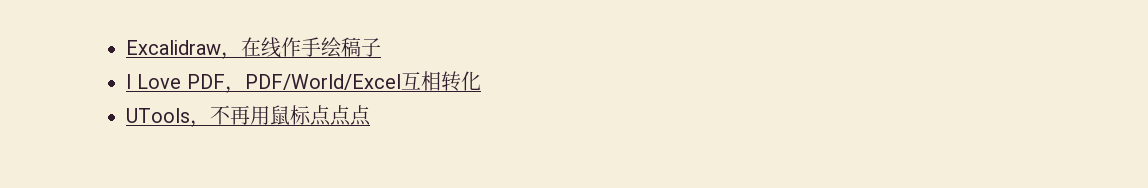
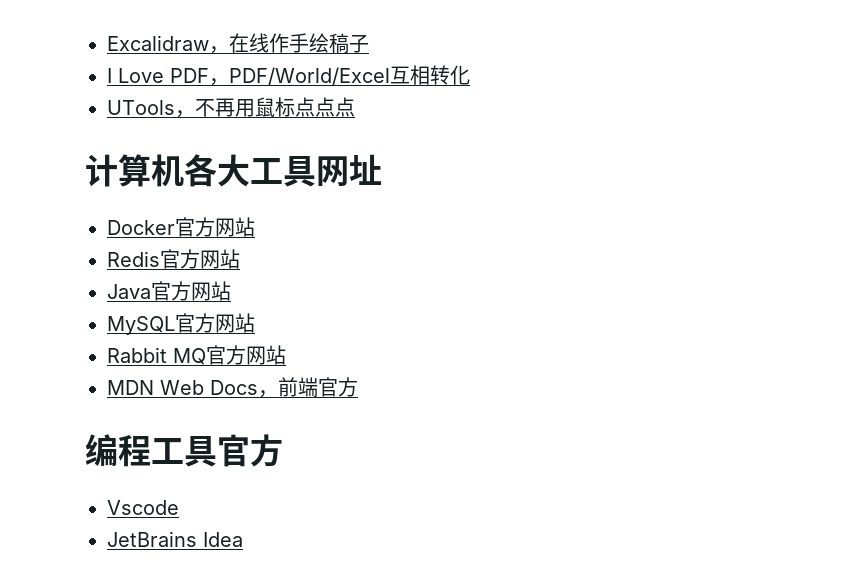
+ 计算机各大工具网址
+ Docker官方网站
+ Redis官方网站
+ Java官方网站
+ MySQL官方网站
+ Rabbit MQ官方网站
+ MDN Web Docs，前端官方
+ 编程工具官方
+ Vscode
+ JetBrains Idea

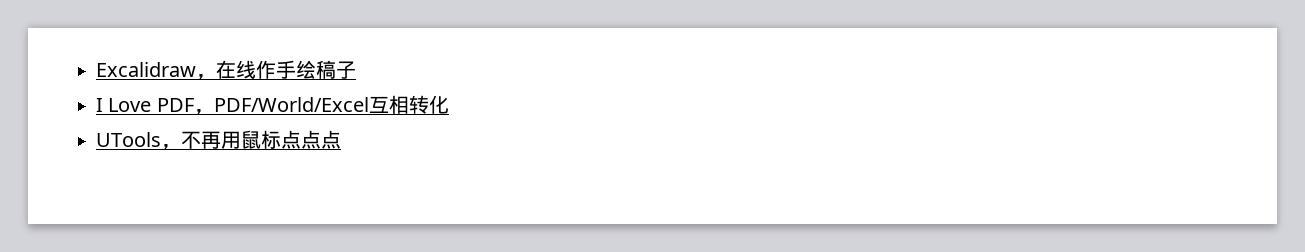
- 计算机各大工具网址
- Docker官方网站
- Redis官方网站
- Java官方网站
- MySQL官方网站
- Rabbit MQ官方网站
- MDN Web Docs，前端官方
- 编程工具官方
- Vscode
- JetBrains Idea

